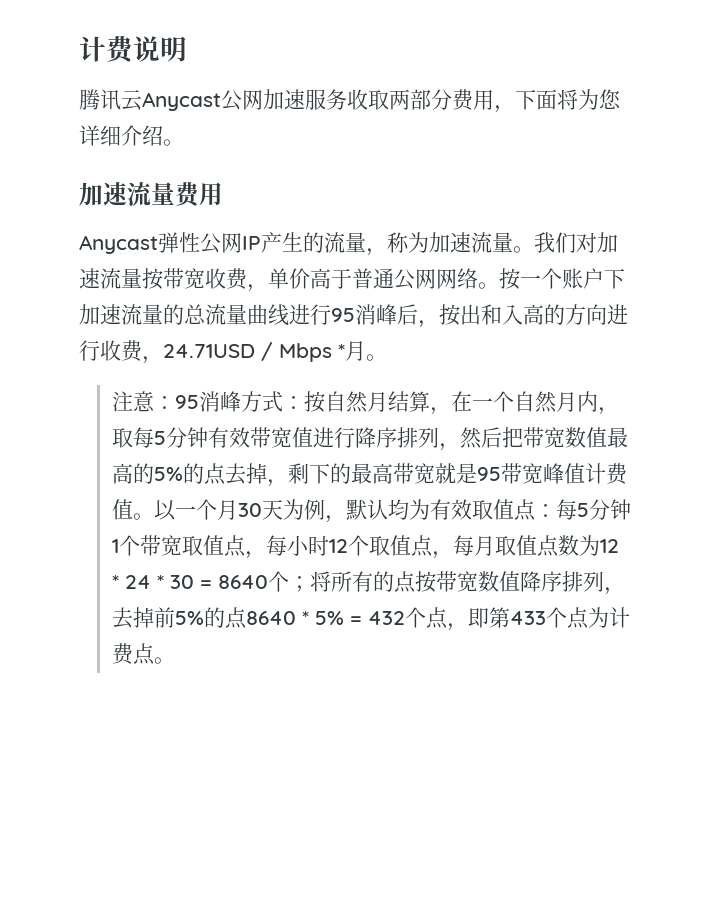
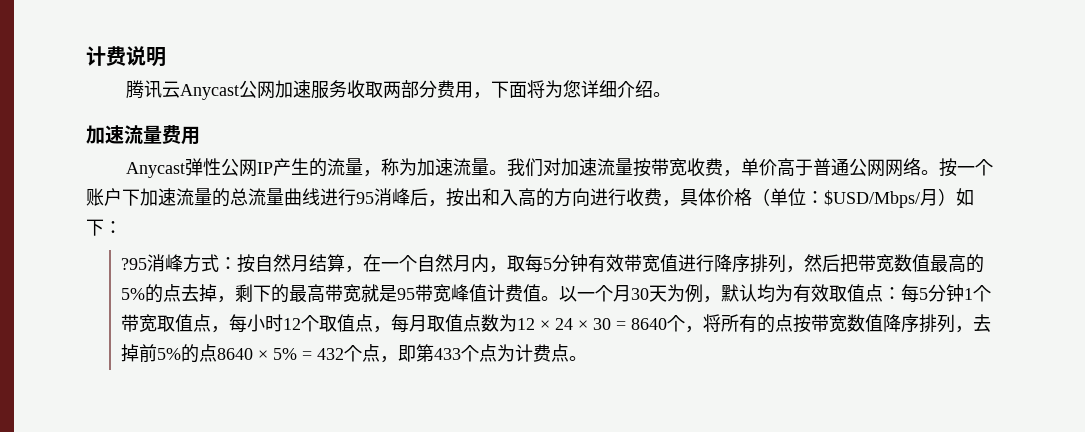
- 按一个账户下加速流量的总流量曲线进行95消峰后，按出和入高的方向进行收费，24.71USD / Mbps *月。
- 注意：95消峰方式：按自然月结算，在一个自然月内，取每5分钟有效带宽值进行降序排列，然后把带宽数值最高的5%的点去掉，剩下的最高带宽就是95带宽峰值计费值。
+ 按一个账户下加速流量的总流量曲线进行95消峰后，按出和入高的方向进行收费，具体价格（单位：$USD/Mbps/月）如下：
+ ?95消峰方式：按自然月结算，在一个自然月内，取每5分钟有效带宽值进行降序排列，然后把带宽数值最高的5%的点去掉，剩下的最高带宽就是95带宽峰值计费值。
- 以一个月30天为例，默认均为有效取值点：每5分钟1个带宽取值点，每小时12个取值点，每月取值点数为12 * 24 * 30 = 8640个；将所有的点按带宽数值降序排列，去掉前5%的点8640 * 5% = 432个点，即第433个点为计费点。
+ 以一个月30天为例，默认均为有效取值点：每5分钟1个带宽取值点，每小时12个取值点，每月取值点数为12 × 24 × 30 = 8640个，将所有的点按带宽数值降序排列，去掉前5%的点8640 × 5% = 432个点，即第433个点为计费点。

